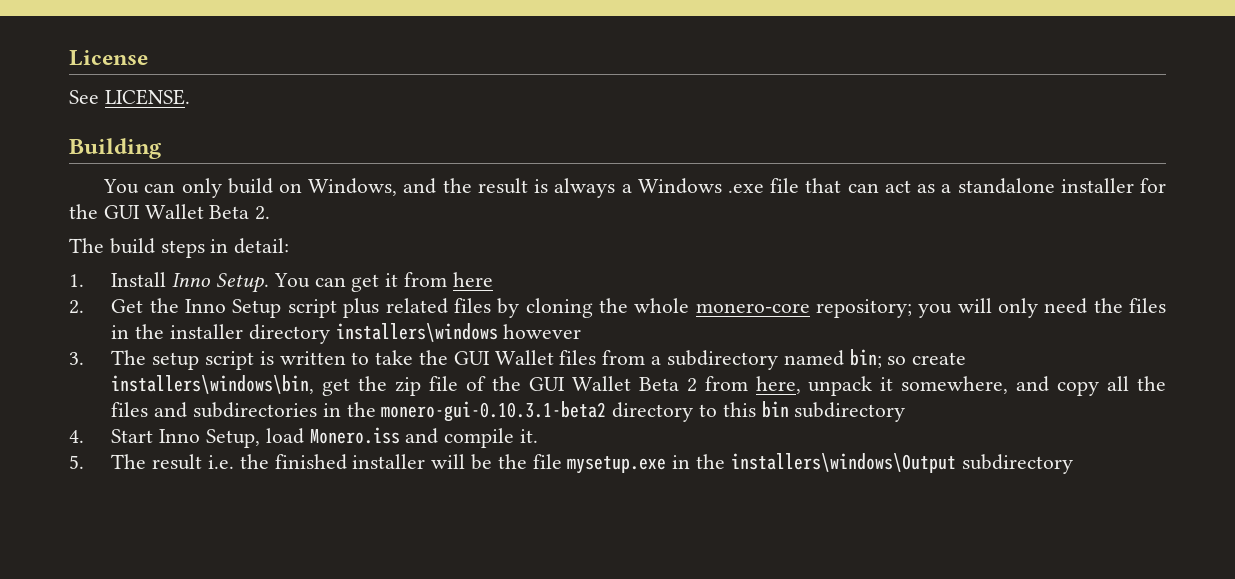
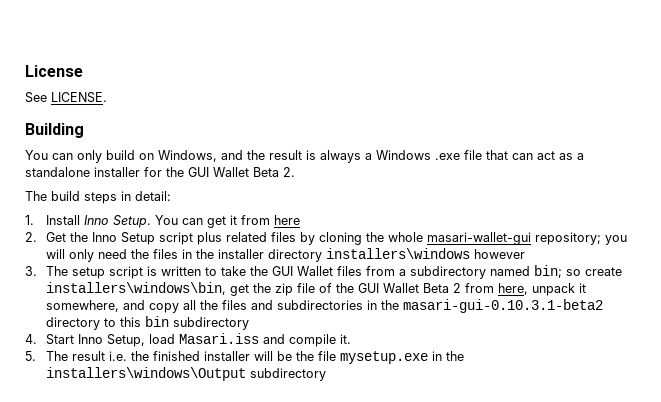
- 2. Get the Inno Setup script plus related files by cloning the whole monero-core repository; you will only need the files in the installer directory installers\windows however
+ 2. Get the Inno Setup script plus related files by cloning the whole masari-wallet-gui repository; you will only need the files in the installer directory installers\windows however
- 3. The setup script is written to take the GUI Wallet files from a subdirectory named bin; so create installers\windows\bin, get the zip file of the GUI Wallet Beta 2 from here, unpack it somewhere, and copy all the files and subdirectories in the monero-gui-0.10.3.1-beta2 directory to this bin subdirectory
+ 3. The setup script is written to take the GUI Wallet files from a subdirectory named bin; so create installers\windows\bin, get the zip file of the GUI Wallet Beta 2 from here, unpack it somewhere, and copy all the files and subdirectories in the masari-gui-0.10.3.1-beta2 directory to this bin subdirectory
- 4. Start Inno Setup, load Monero.iss and compile it.
+ 4. Start Inno Setup, load Masari.iss and compile it.

